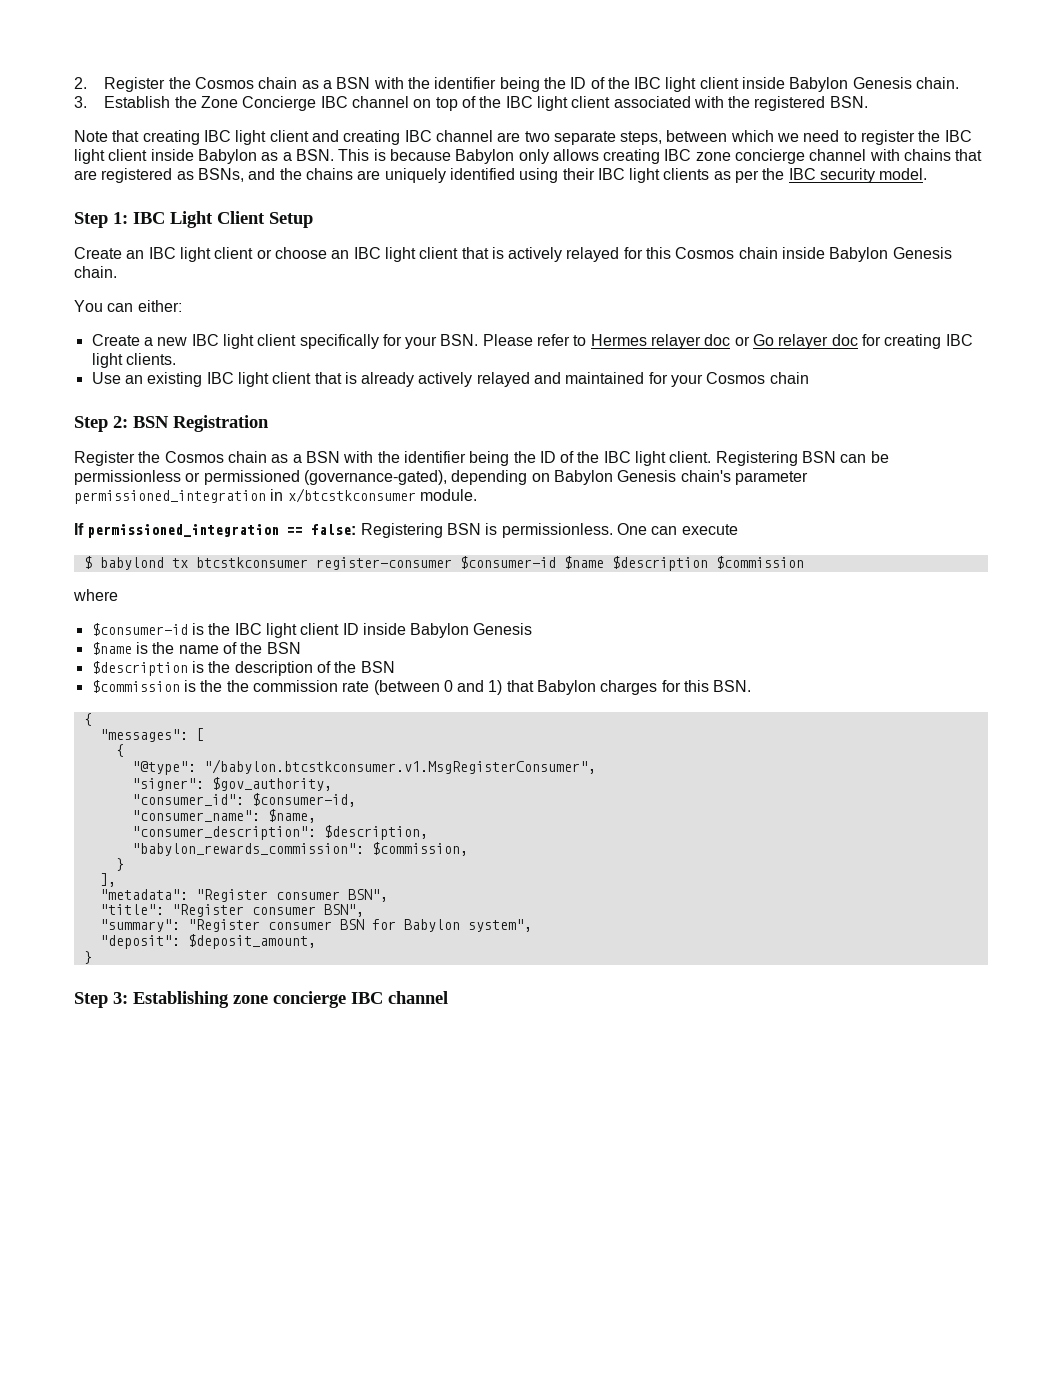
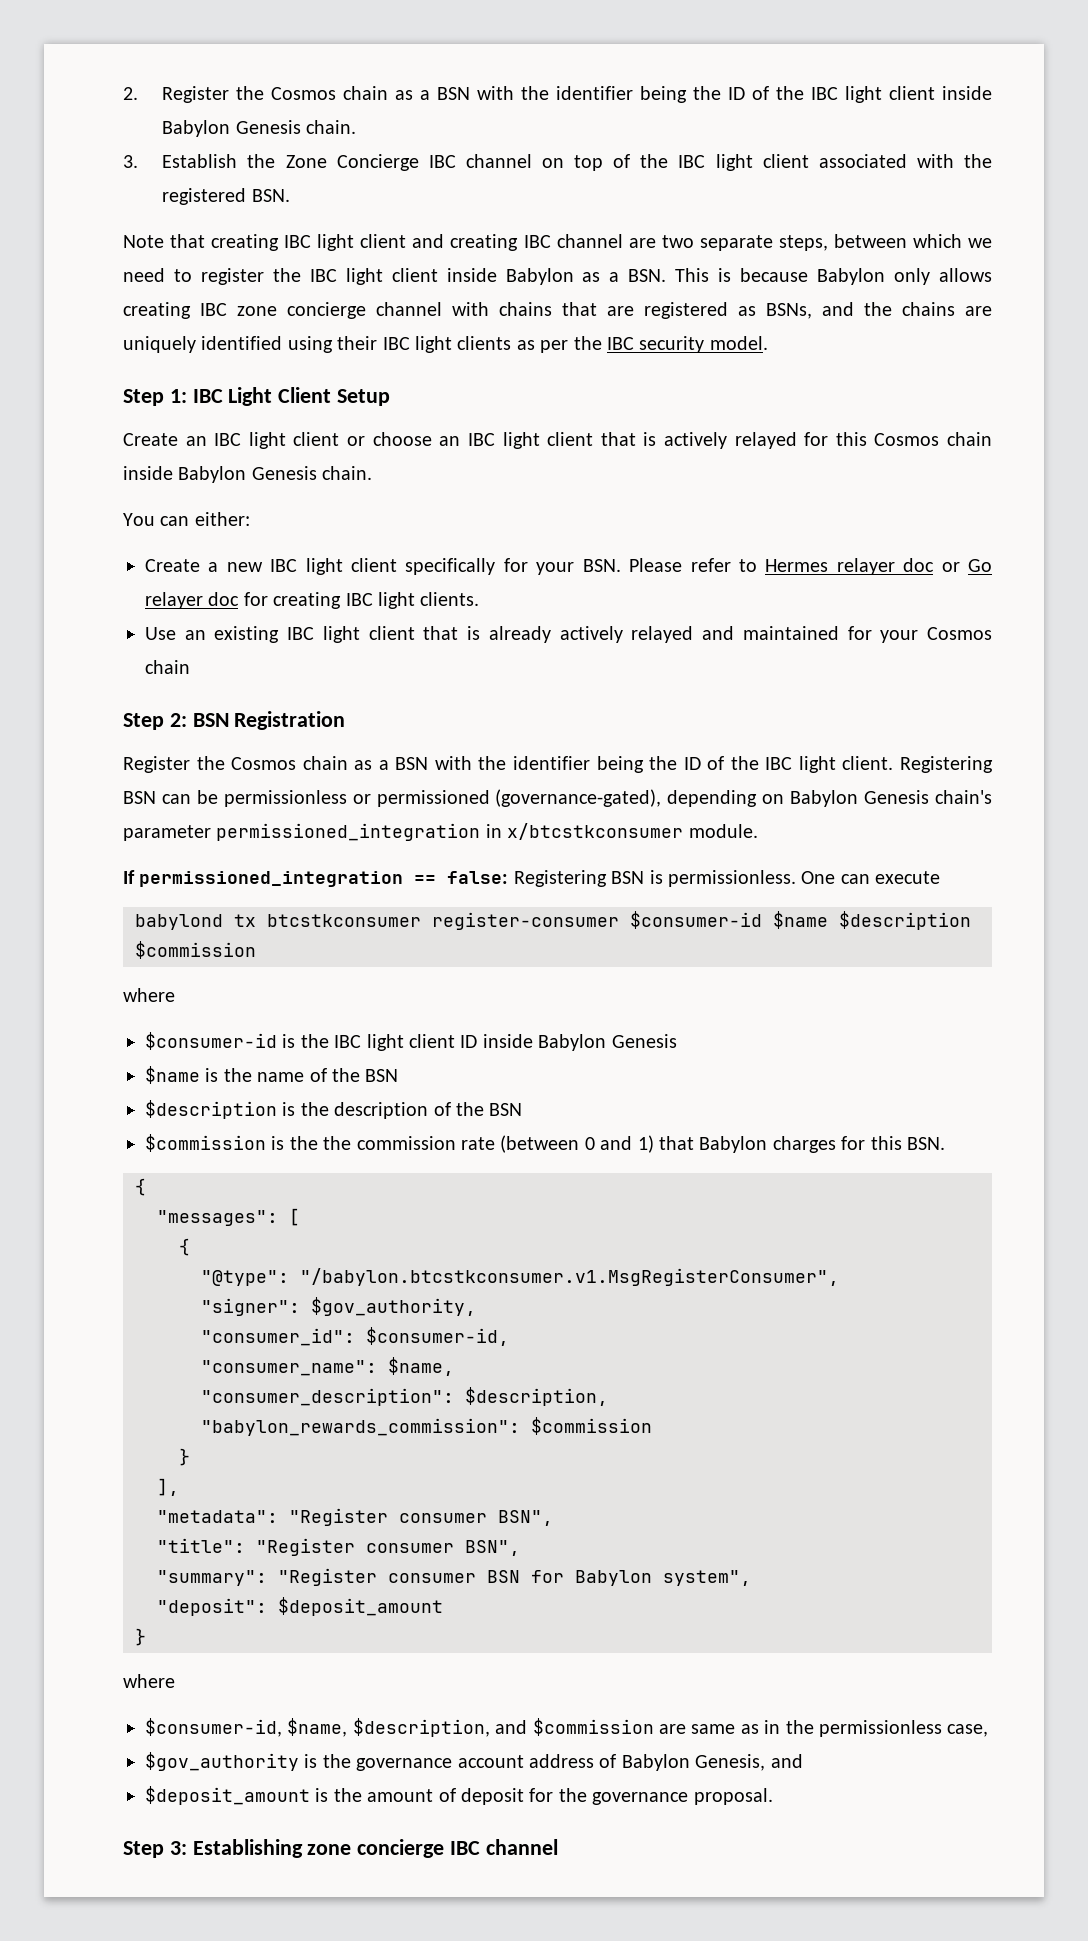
- $ babylond tx btcstkconsumer register-consumer $consumer-id $name $description $commission
+ babylond tx btcstkconsumer register-consumer $consumer-id $name $description $commission
- "babylon_rewards_commission": $commission,
+ "babylon_rewards_commission": $commission
- "deposit": $deposit_amount,
+ "deposit": $deposit_amount
  }
+ where
+ $consumer-id, $name, $description, and $commission are same as in the permissionless case,
+ $gov_authority is the governance account address of Babylon Genesis, and
+ $deposit_amount is the amount of deposit for the governance proposal.

